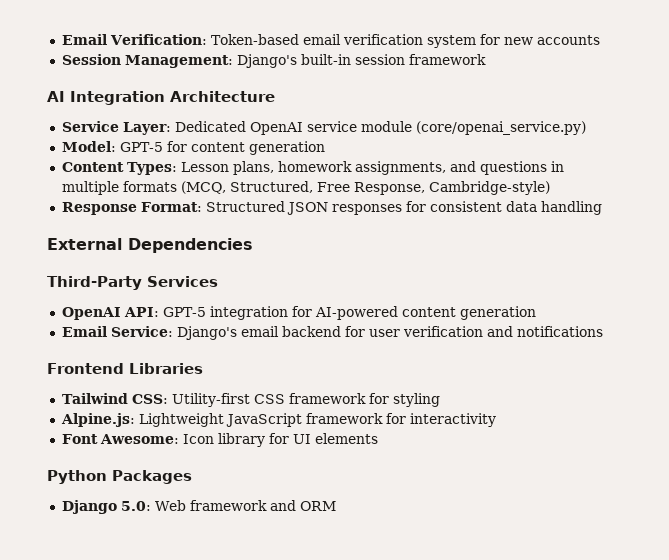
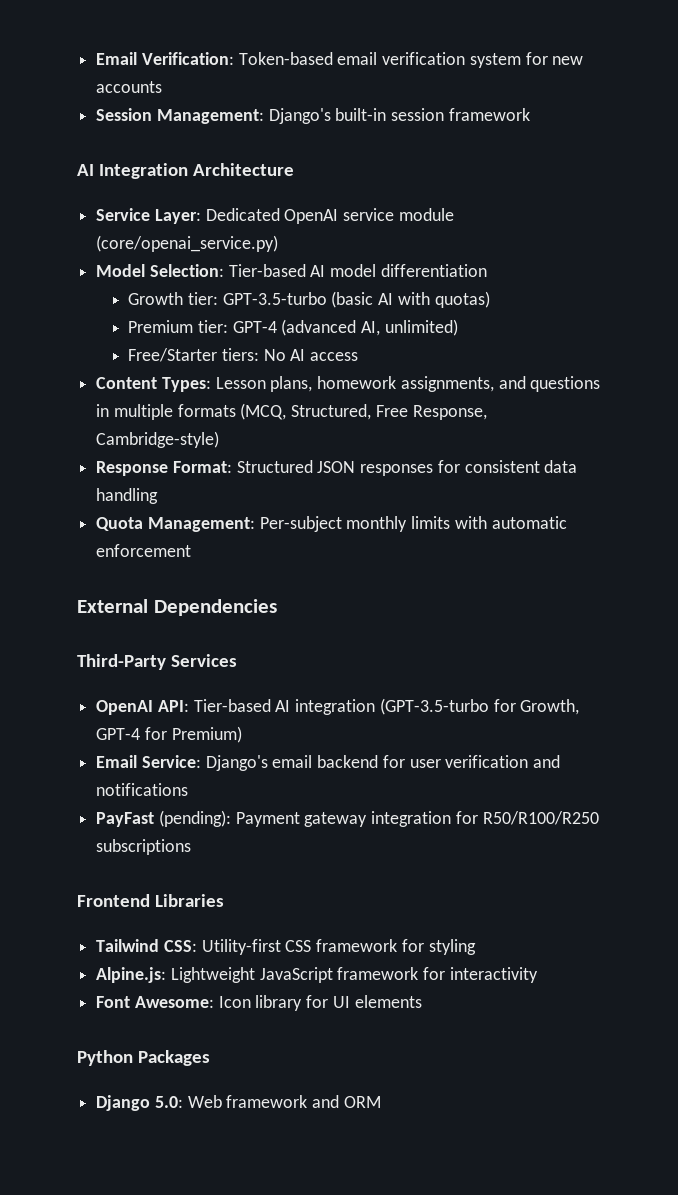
- Model: GPT-5 for content generation
+ Model Selection: Tier-based AI model differentiation
+ Growth tier: GPT-3.5-turbo (basic AI with quotas)
+ Premium tier: GPT-4 (advanced AI, unlimited)
+ Free/Starter tiers: No AI access
+ Quota Management: Per-subject monthly limits with automatic enforcement
- OpenAI API: GPT-5 integration for AI-powered content generation
+ OpenAI API: Tier-based AI integration (GPT-3.5-turbo for Growth, GPT-4 for Premium)
+ PayFast (pending): Payment gateway integration for R50/R100/R250 subscriptions

